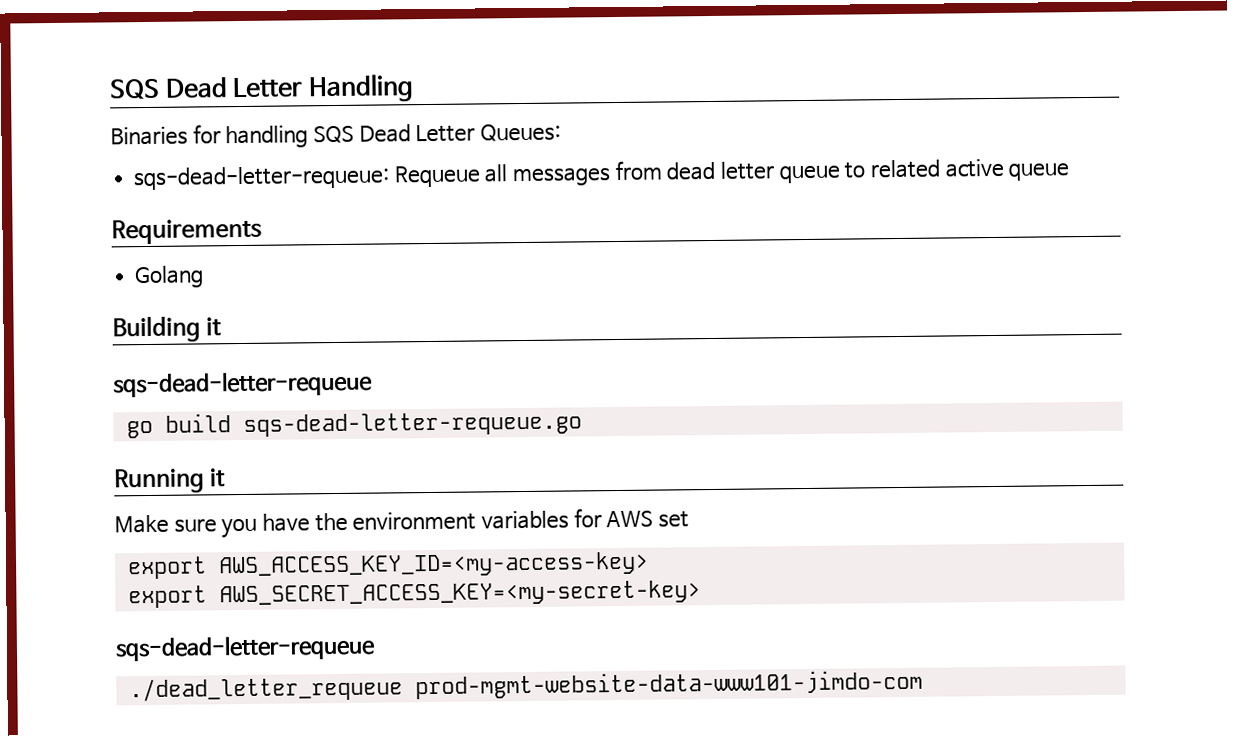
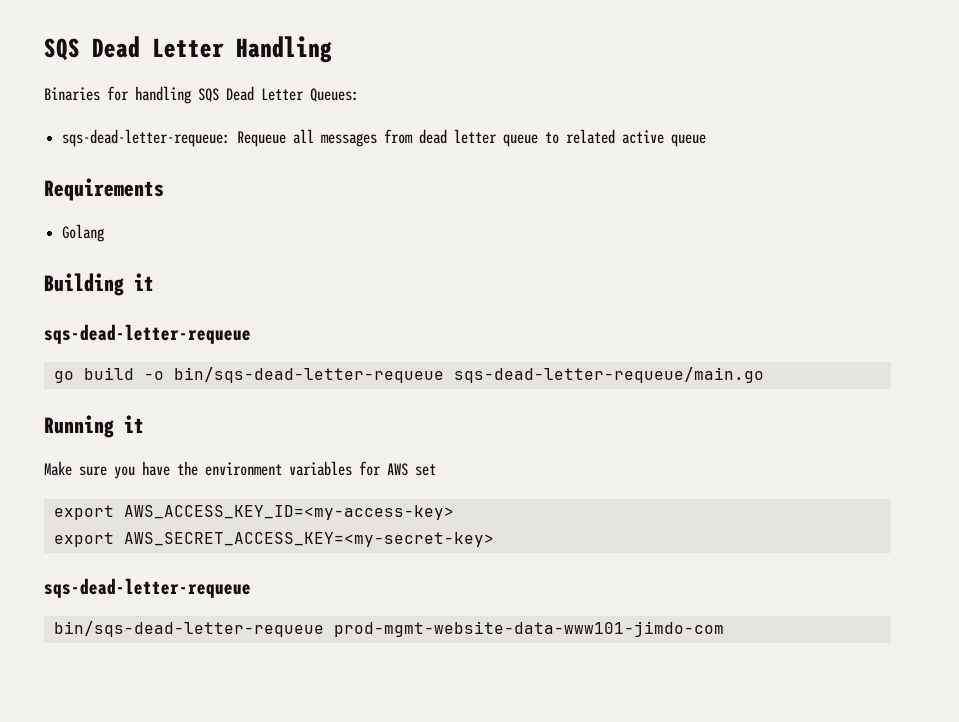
- go build sqs-dead-letter-requeue.go
+ go build -o bin/sqs-dead-letter-requeue sqs-dead-letter-requeue/main.go
- ./dead_letter_requeue prod-mgmt-website-data-www101-jimdo-com
+ bin/sqs-dead-letter-requeue prod-mgmt-website-data-www101-jimdo-com

